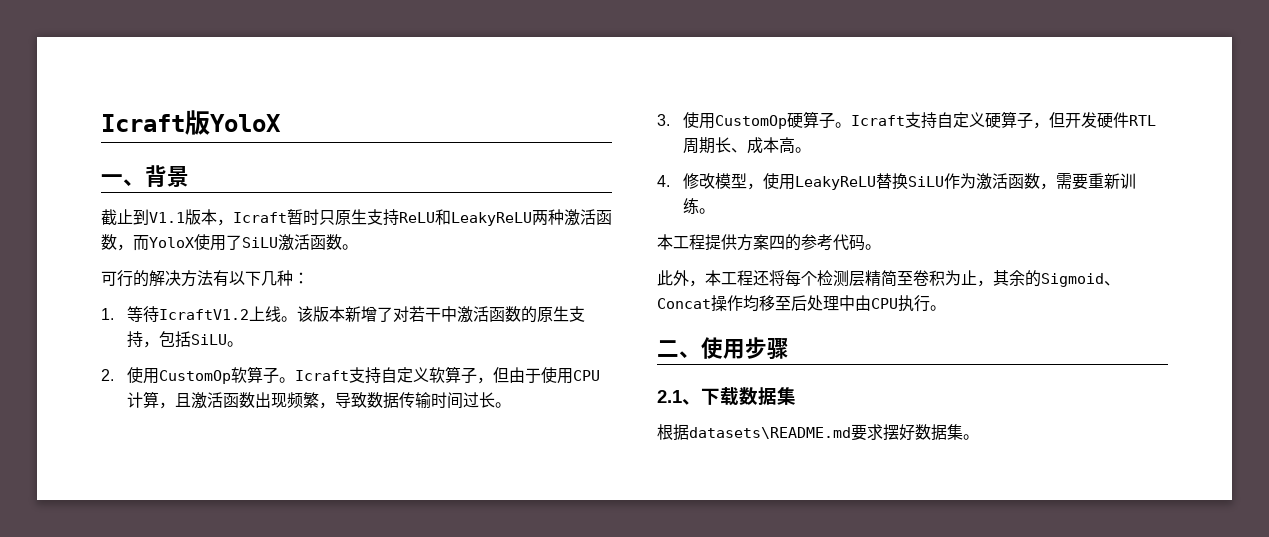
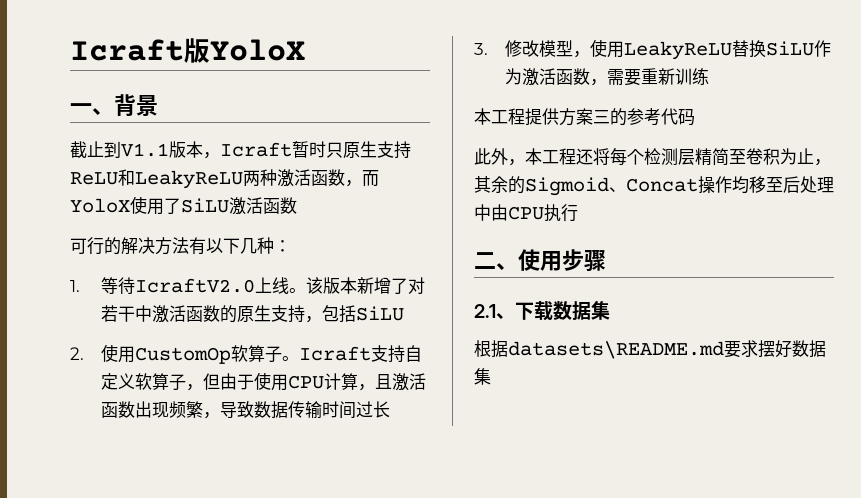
- 截止到V1.1版本，Icraft暂时只原生支持ReLU和LeakyReLU两种激活函数，而YoloX使用了SiLU激活函数。
+ 截止到V1.1版本，Icraft暂时只原生支持ReLU和LeakyReLU两种激活函数，而YoloX使用了SiLU激活函数
- 1.等待IcraftV1.2上线。
+ 1.等待IcraftV2.0上线。
- 该版本新增了对若干中激活函数的原生支持，包括SiLU。
+ 该版本新增了对若干中激活函数的原生支持，包括SiLU
- Icraft支持自定义软算子，但由于使用CPU计算，且激活函数出现频繁，导致数据传输时间过长。
- 3.使用CustomOp硬算子。Icraft支持自定义硬算子，但开发硬件RTL周期长、成本高。
- 4.修改模型，使用LeakyReLU替换SiLU作为激活函数，需要重新训练。
+ Icraft支持自定义软算子，但由于使用CPU计算，且激活函数出现频繁，导致数据传输时间过长
+ 3.修改模型，使用LeakyReLU替换SiLU作为激活函数，需要重新训练
- 本工程提供方案四的参考代码。
+ 本工程提供方案三的参考代码
- 此外，本工程还将每个检测层精简至卷积为止，其余的Sigmoid、Concat操作均移至后处理中由CPU执行。
+ 此外，本工程还将每个检测层精简至卷积为止，其余的Sigmoid、Concat操作均移至后处理中由CPU执行
- 根据datasets\README.md要求摆好数据集。
+ 根据datasets\README.md要求摆好数据集

